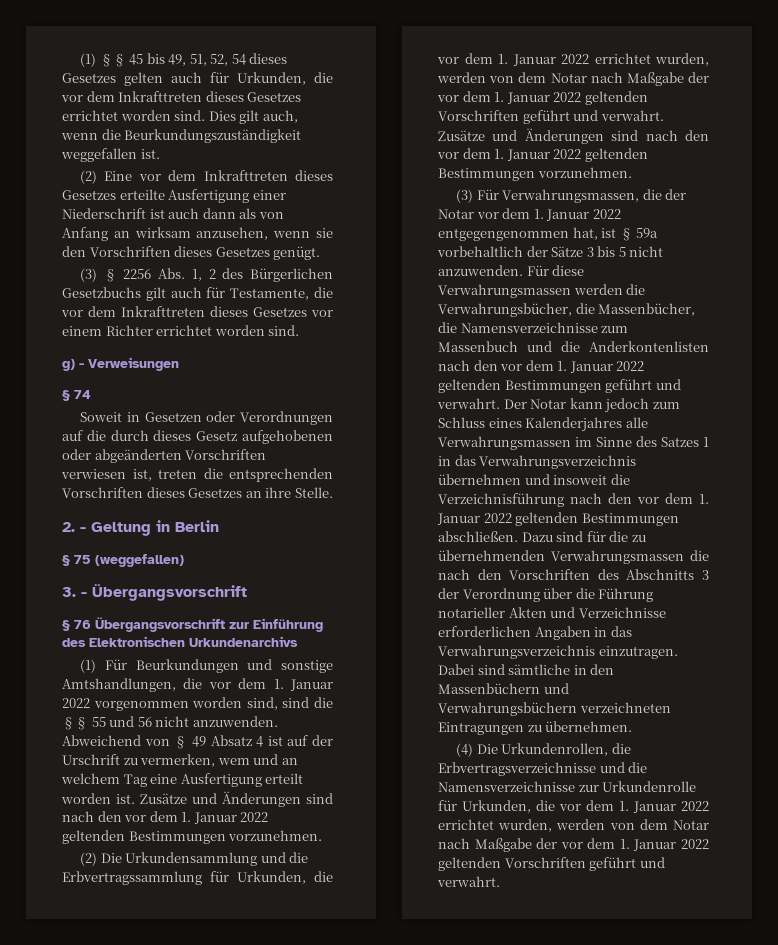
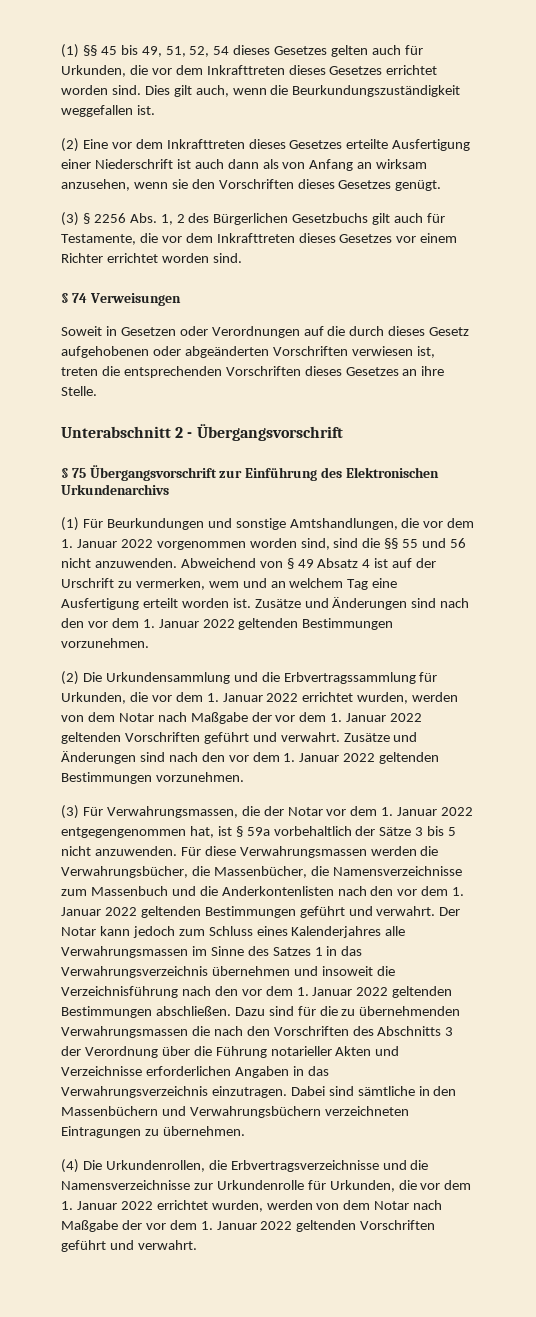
- g) - Verweisungen
- § 74
+ § 74 Verweisungen
- 2. - Geltung in Berlin
- § 75 (weggefallen)
- 3. - Übergangsvorschrift
+ Unterabschnitt 2 - Übergangsvorschrift
- § 76 Übergangsvorschrift zur Einführung des Elektronischen Urkundenarchivs
+ § 75 Übergangsvorschrift zur Einführung des Elektronischen Urkundenarchivs

